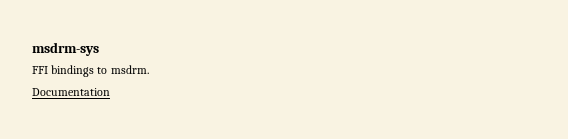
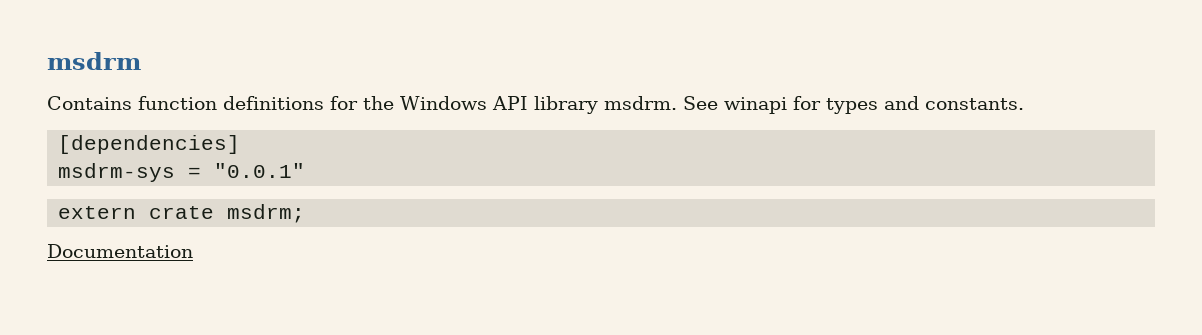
- msdrm-sys
- FFI bindings to msdrm.
+ msdrm
+ Contains function definitions for the Windows API library msdrm. See winapi for types and constants.
+ [dependencies]
+ msdrm-sys = "0.0.1"
+ extern crate msdrm;

